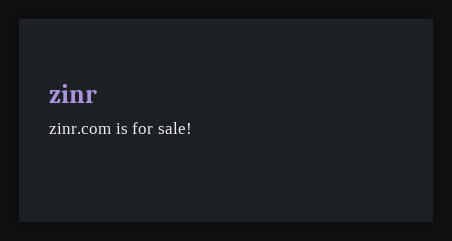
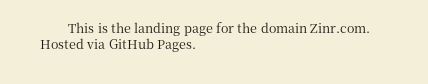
- zinr
- zinr.com is for sale!
+ This is the landing page for the domain Zinr.com. Hosted via GitHub Pages.

